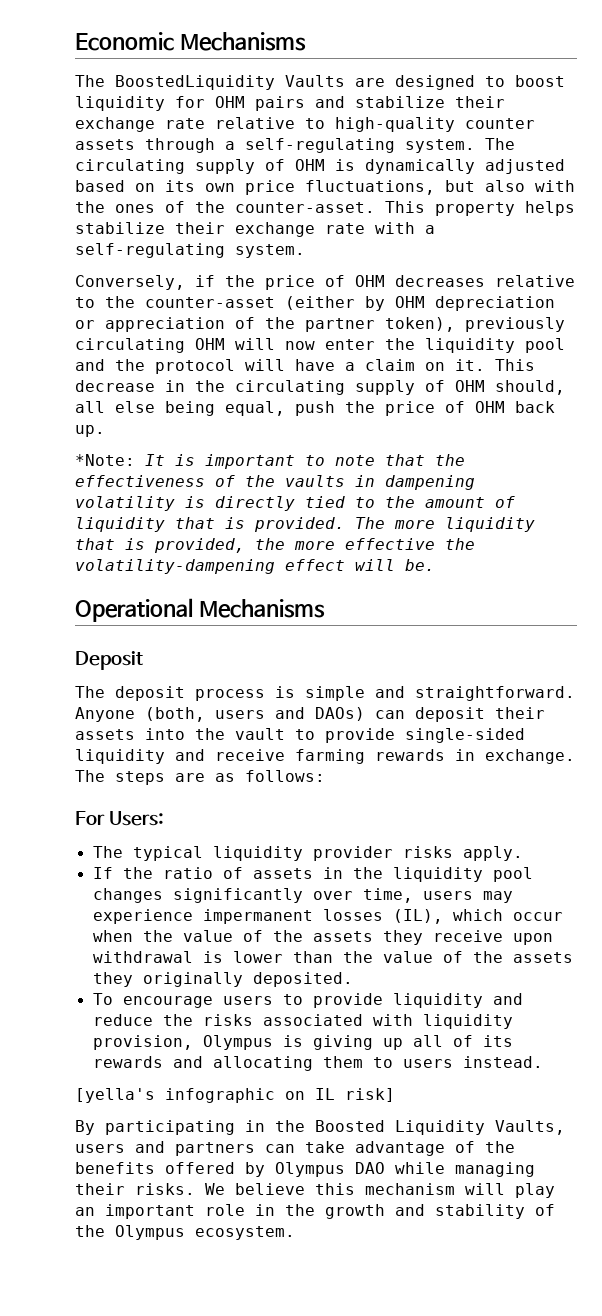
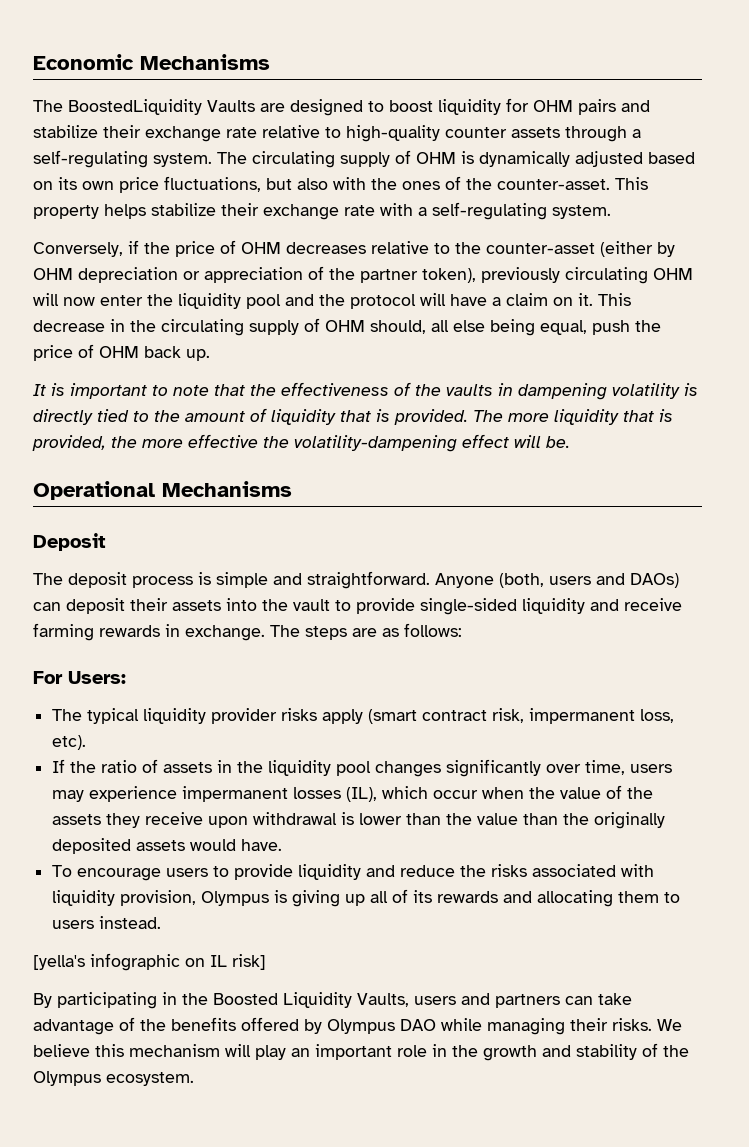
- *Note: It is important to note that the effectiveness of the vaults in dampening volatility is directly tied to the amount of liquidity that is provided.
+ It is important to note that the effectiveness of the vaults in dampening volatility is directly tied to the amount of liquidity that is provided.
- The typical liquidity provider risks apply.
+ The typical liquidity provider risks apply (smart contract risk, impermanent loss, etc).
- If the ratio of assets in the liquidity pool changes significantly over time, users may experience impermanent losses (IL), which occur when the value of the assets they receive upon withdrawal is lower than the value of the assets they originally deposited.
+ If the ratio of assets in the liquidity pool changes significantly over time, users may experience impermanent losses (IL), which occur when the value of the assets they receive upon withdrawal is lower than the value than the originally deposited assets would have.

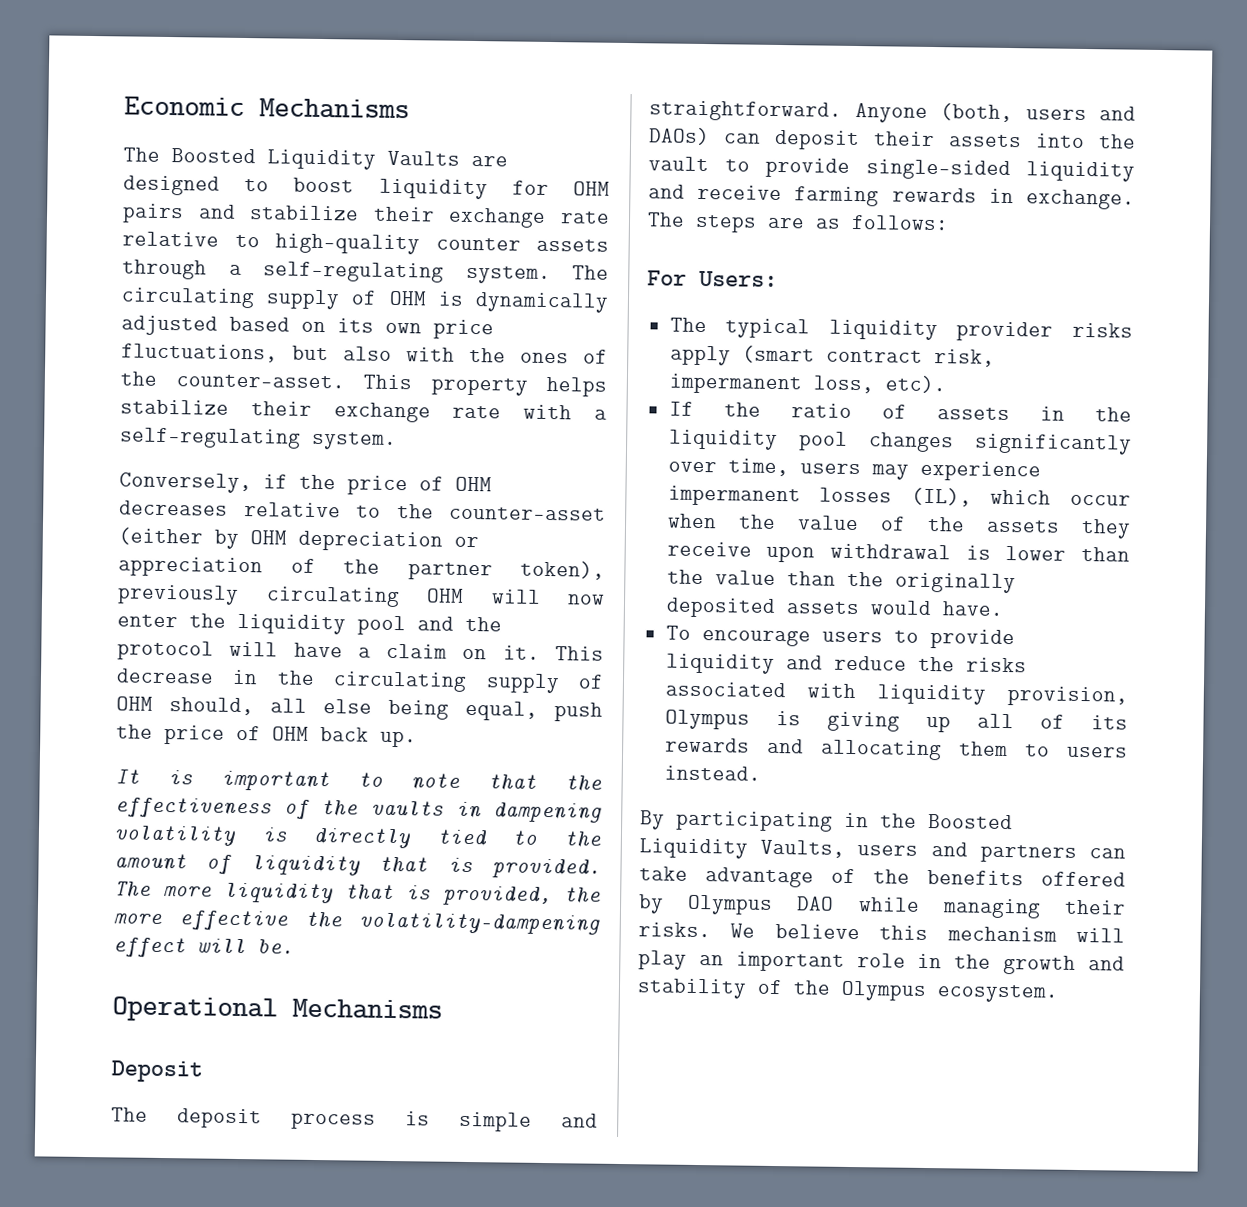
- The BoostedLiquidity Vaults are designed to boost liquidity for OHM pairs and stabilize their exchange rate relative to high-quality counter assets through a self-regulating system.
+ The Boosted Liquidity Vaults are designed to boost liquidity for OHM pairs and stabilize their exchange rate relative to high-quality counter assets through a self-regulating system.
- [yella's infographic on IL risk]

